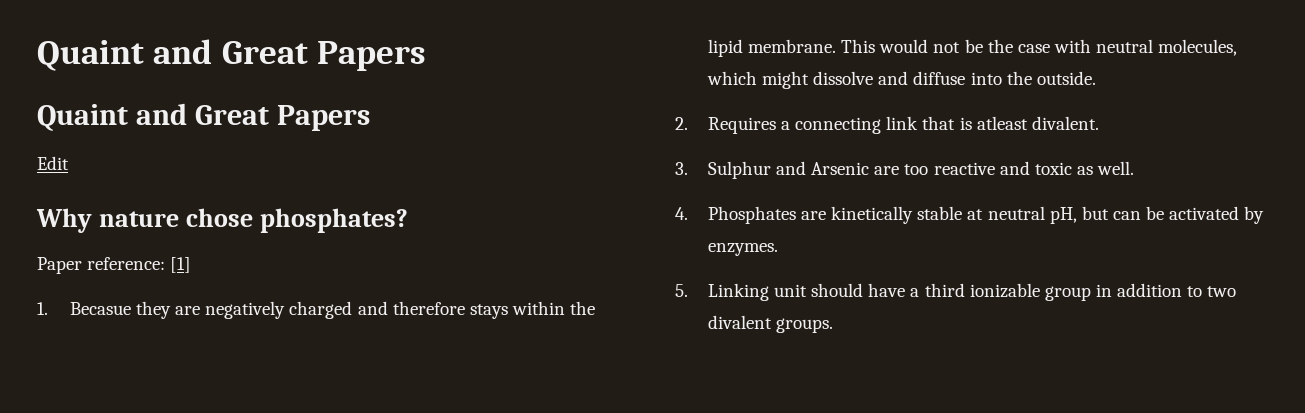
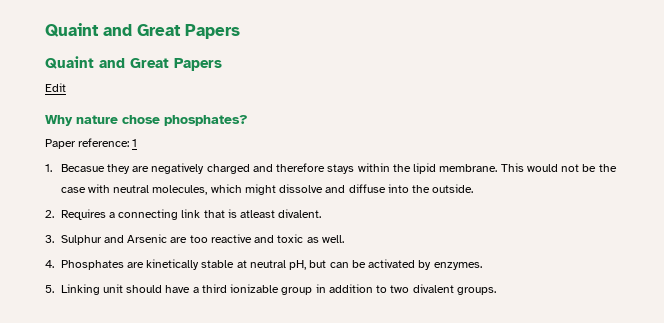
- Paper reference: [1]
+ Paper reference: 1

